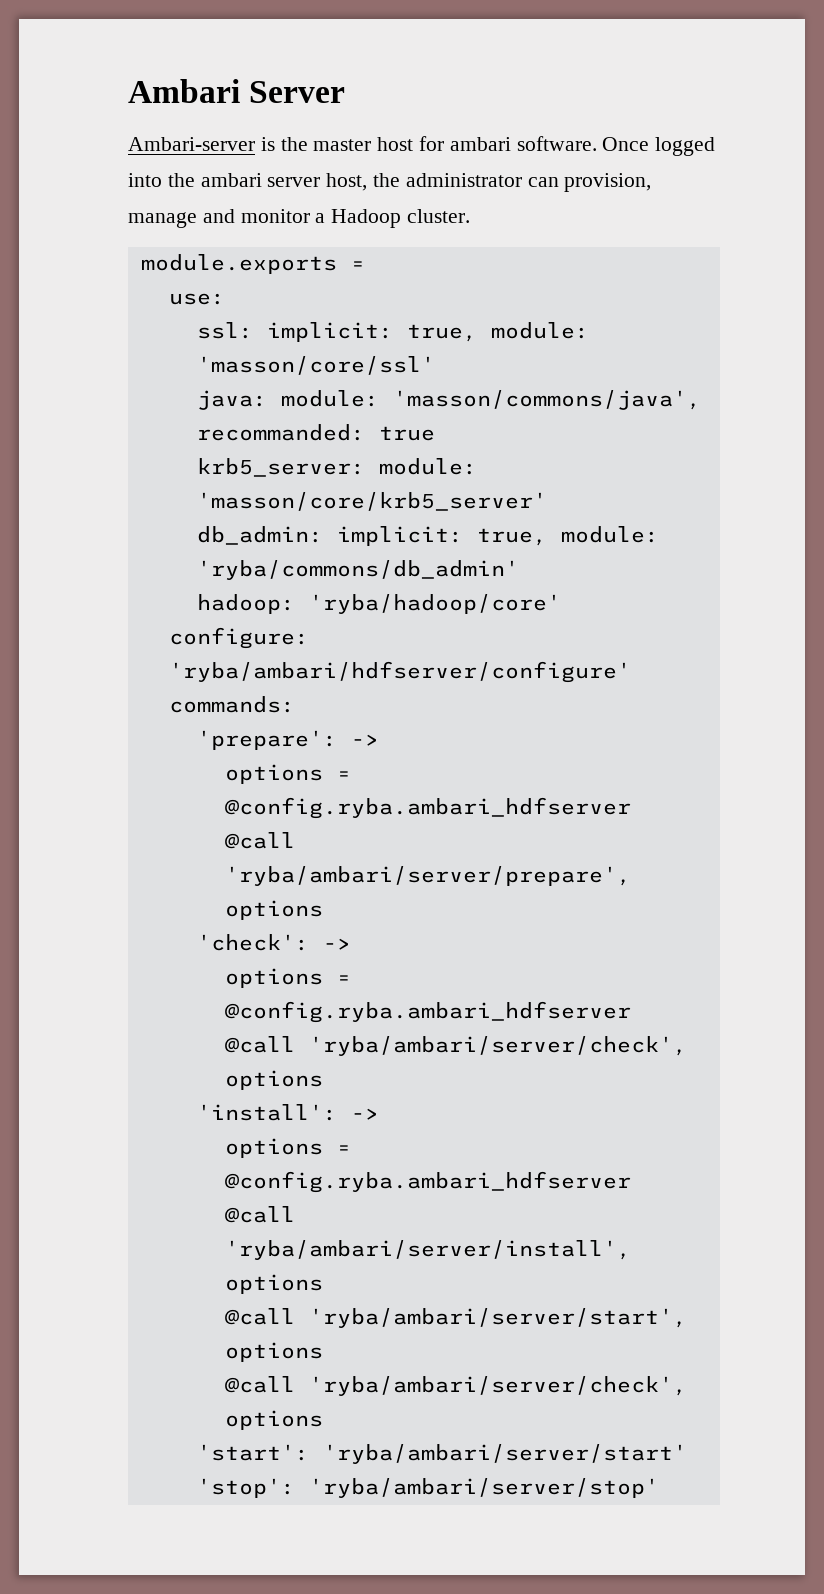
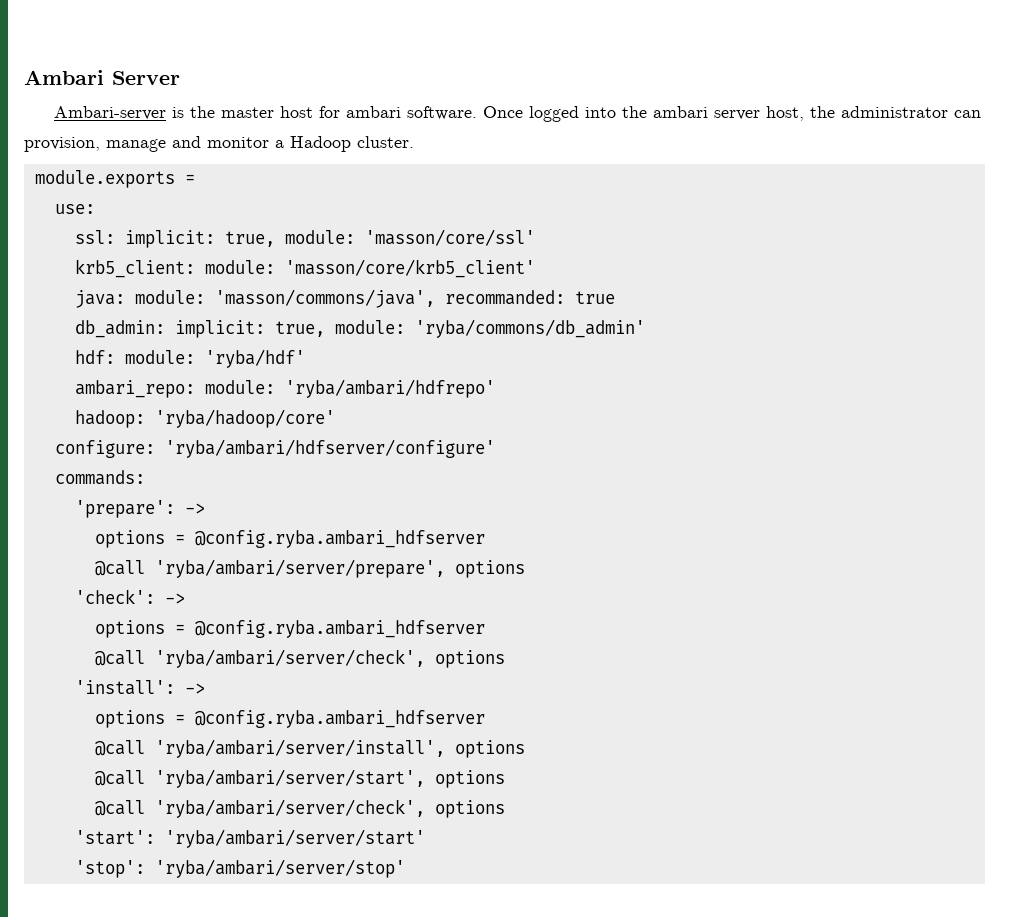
+ krb5_client: module: 'masson/core/krb5_client'
- krb5_server: module: 'masson/core/krb5_server'
+ hdf: module: 'ryba/hdf'
+ ambari_repo: module: 'ryba/ambari/hdfrepo'

